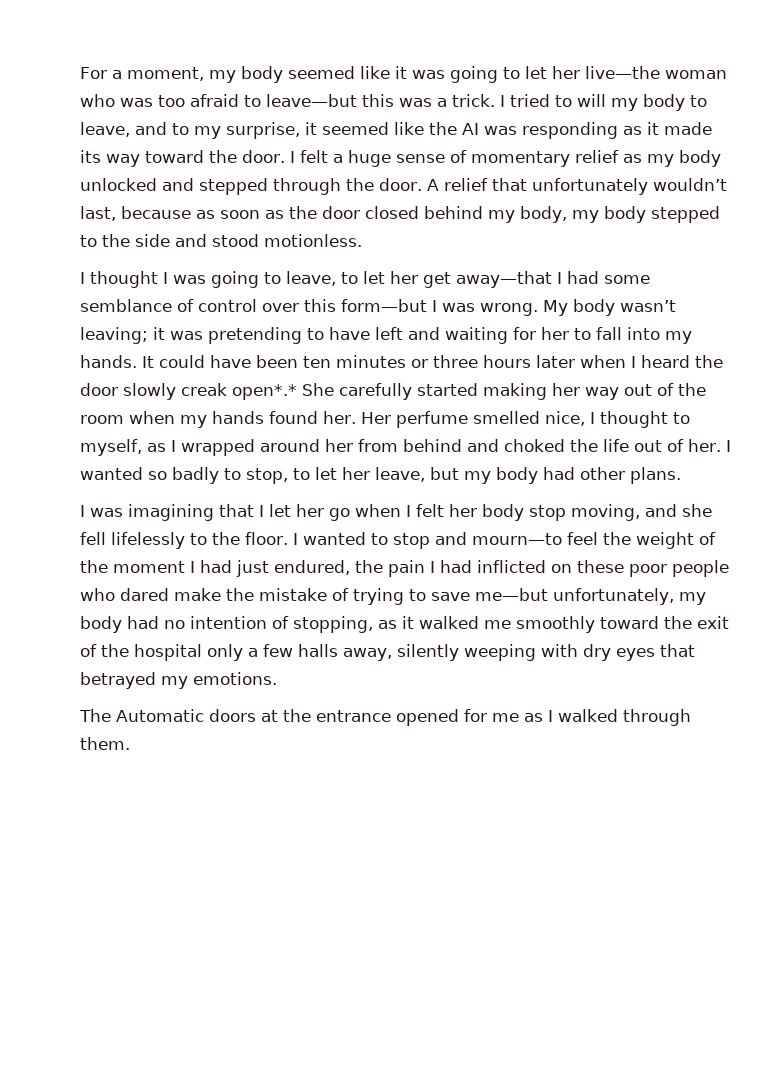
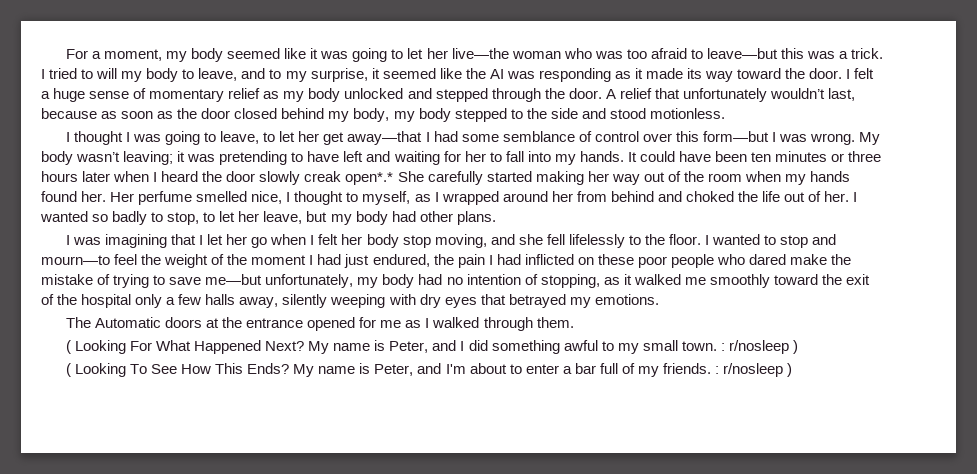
+ ( Looking For What Happened Next? My name is Peter, and I did something awful to my small town. : r/nosleep )
+ ( Looking To See How This Ends? My name is Peter, and I'm about to enter a bar full of my friends. : r/nosleep )

